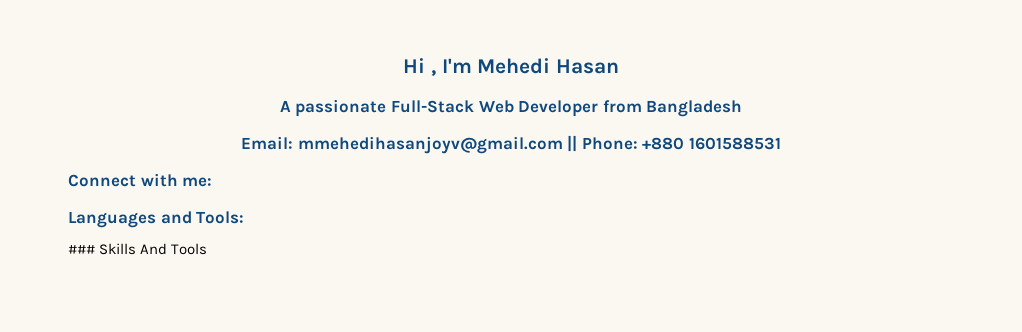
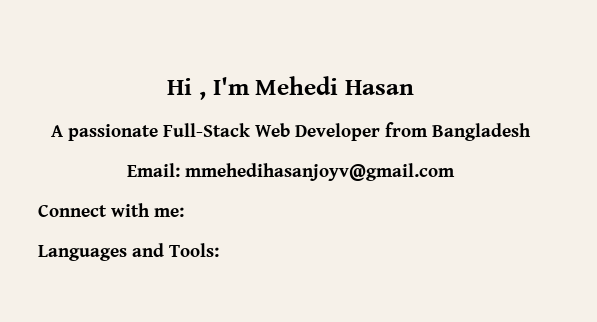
- Email: mmehedihasanjoyv@gmail.com || Phone: +880 1601588531
+ Email: mmehedihasanjoyv@gmail.com
- ### Skills And Tools

